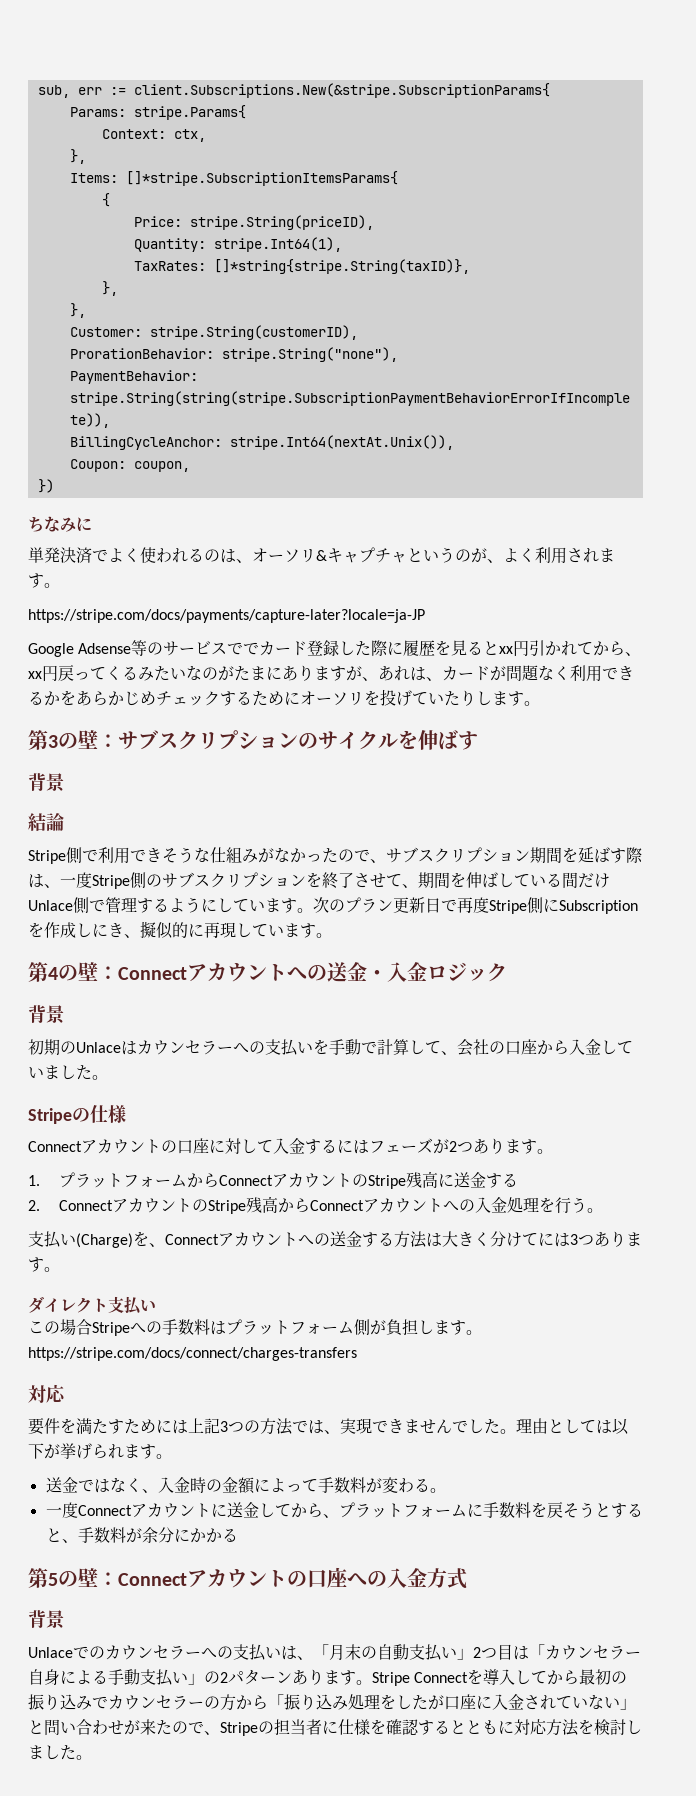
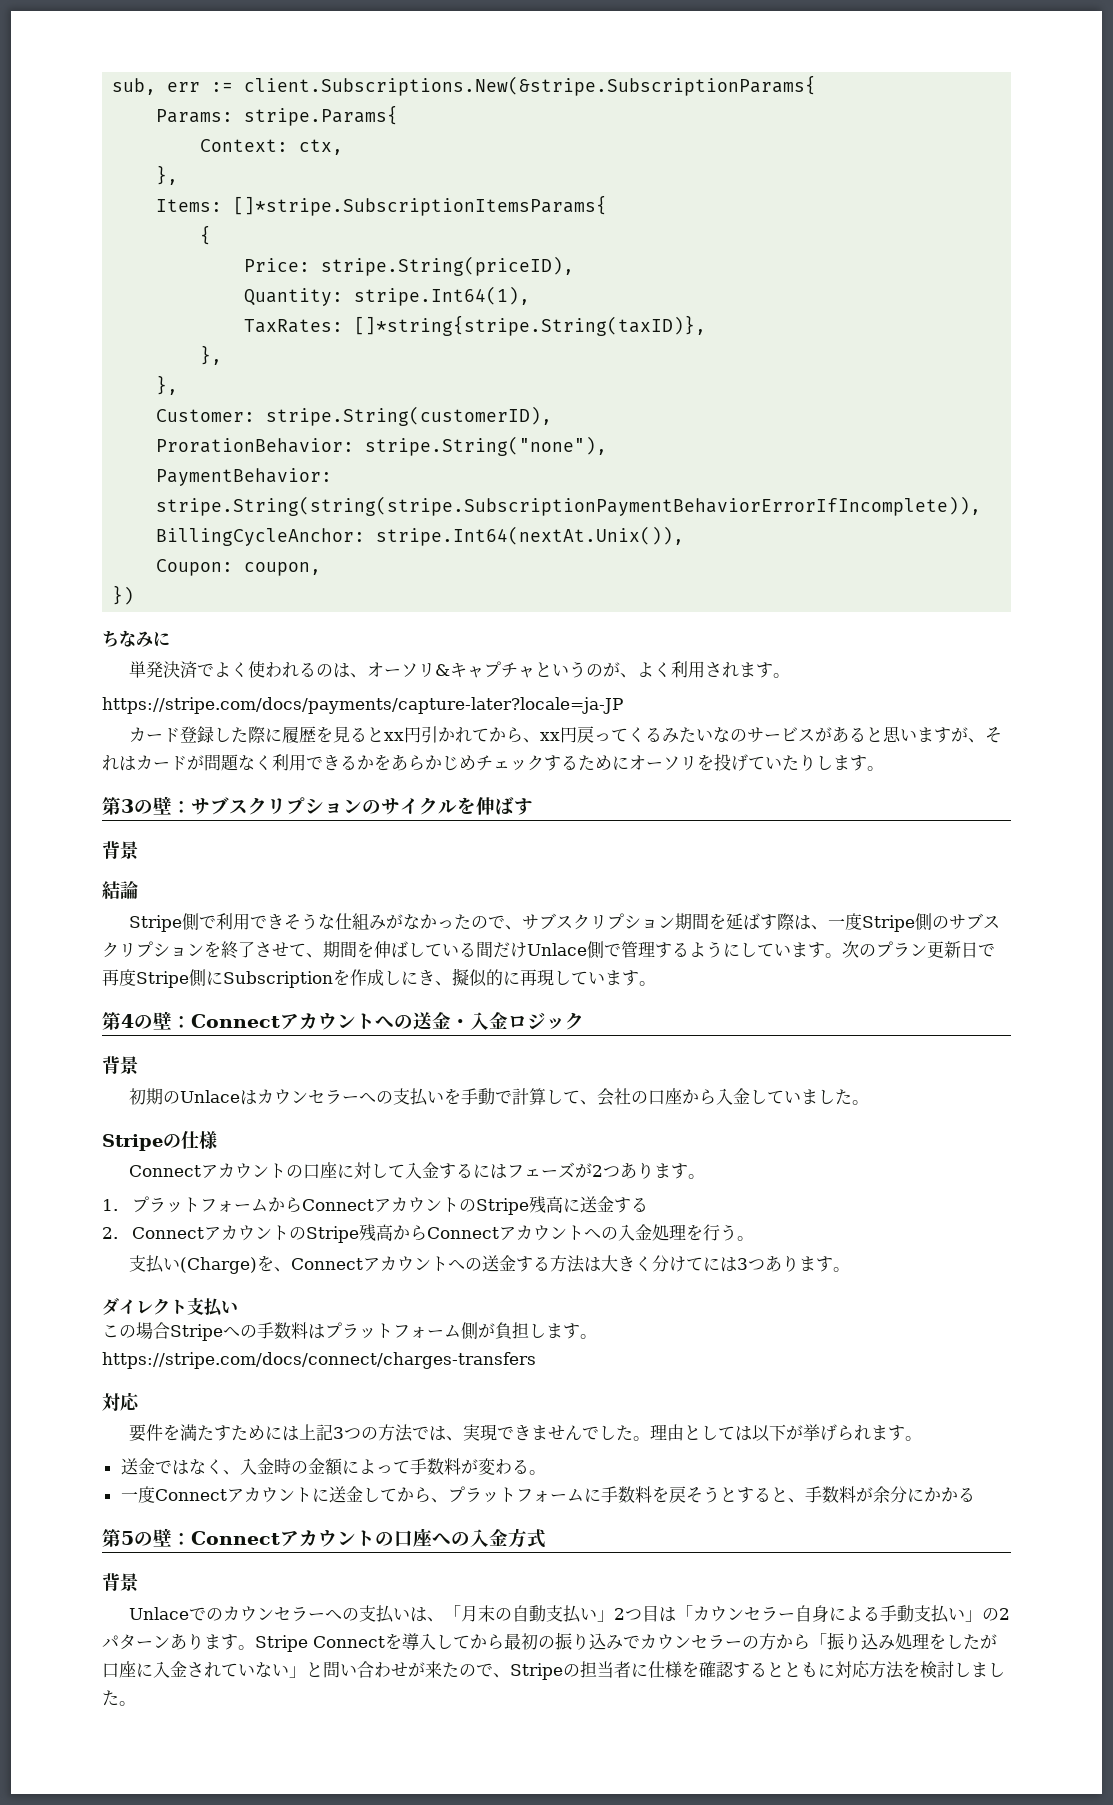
- Google Adsense等のサービスででカード登録した際に履歴を見るとxx円引かれてから、xx円戻ってくるみたいなのがたまにありますが、あれは、カードが問題なく利用できるかをあらかじめチェックするためにオーソリを投げていたりします。
+ カード登録した際に履歴を見るとxx円引かれてから、xx円戻ってくるみたいなのサービスがあると思いますが、それはカードが問題なく利用できるかをあらかじめチェックするためにオーソリを投げていたりします。

